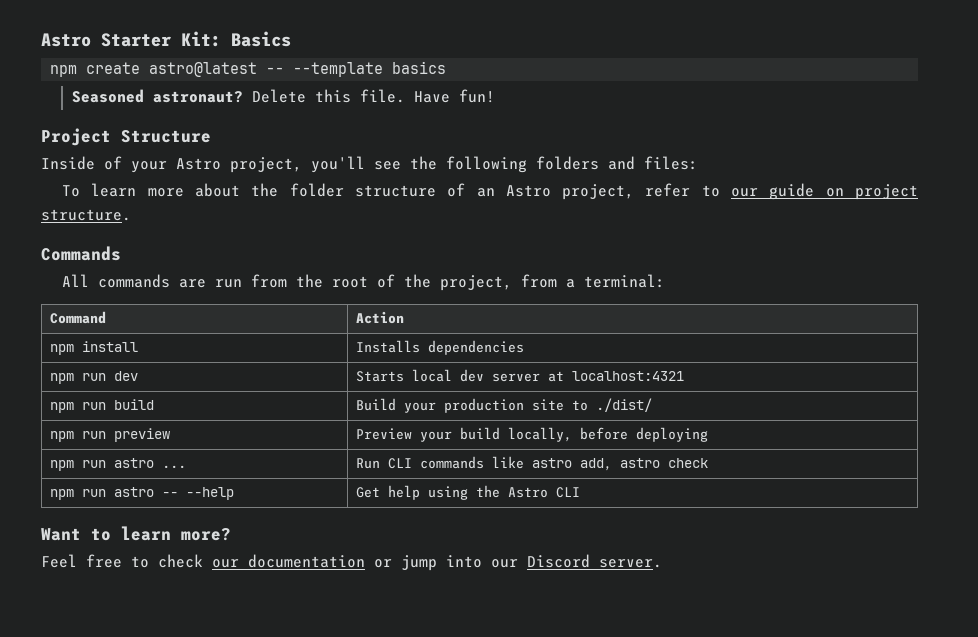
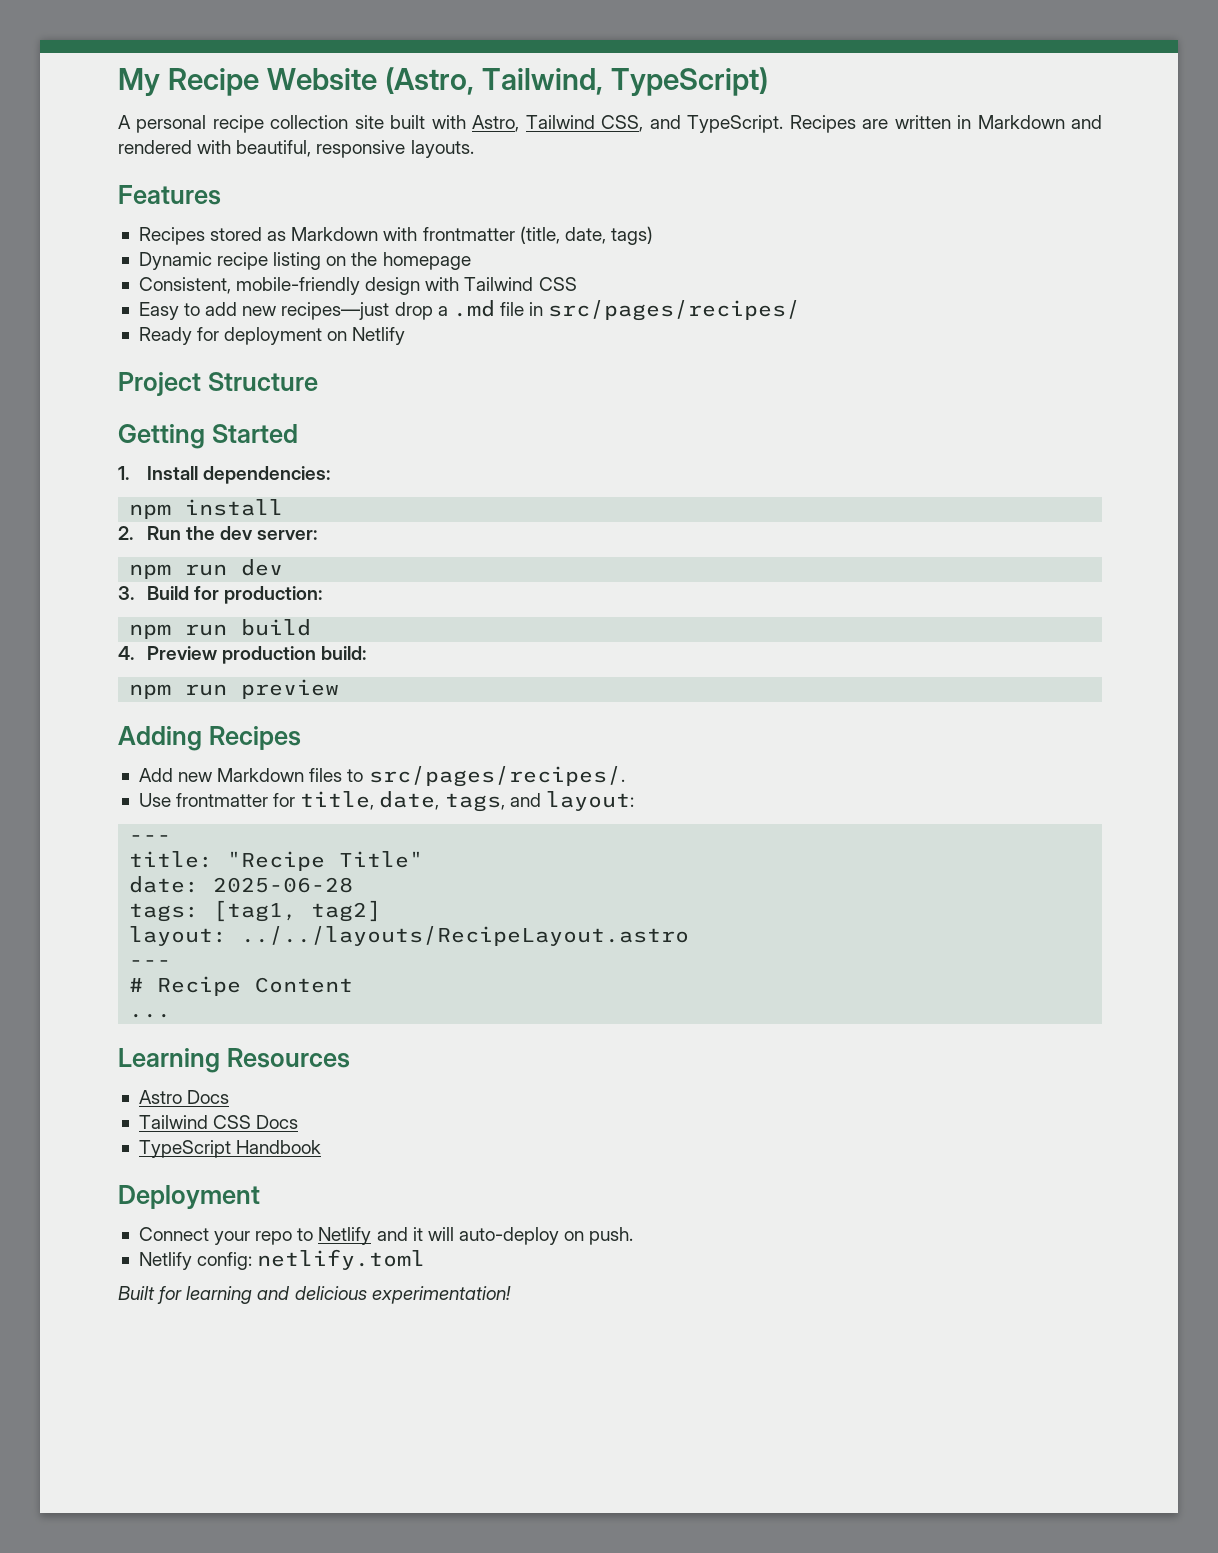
- Astro Starter Kit: Basics
- npm create astro@latest -- --template basics
- Seasoned astronaut? Delete this file. Have fun!
+ My Recipe Website (Astro, Tailwind, TypeScript)
+ A personal recipe collection site built with Astro, Tailwind CSS, and TypeScript. Recipes are written in Markdown and rendered with beautiful, responsive layouts.
+ Features
+ Recipes stored as Markdown with frontmatter (title, date, tags)
+ Dynamic recipe listing on the homepage
+ Consistent, mobile-friendly design with Tailwind CSS
+ Easy to add new recipes—just drop a .md file in src/pages/recipes/
+ Ready for deployment on Netlify
  Project Structure
- Inside of your Astro project, you'll see the following folders and files:
- To learn more about the folder structure of an Astro project, refer to our guide on project structure.
- Commands
- All commands are run from the root of the project, from a terminal:
- Command | Action
- npm install | Installs dependencies
- npm run dev | Starts local dev server at localhost:4321
- npm run build | Build your production site to ./dist/
- npm run preview | Preview your build locally, before deploying
- npm run astro ... | Run CLI commands like astro add, astro check
- npm run astro -- --help | Get help using the Astro CLI
- Want to learn more?
- Feel free to check our documentation or jump into our Discord server.
+ Getting Started
+ 1. Install dependencies:
+ npm install
+ 2. Run the dev server:
+ npm run dev
+ 3. Build for production:
+ npm run build
+ 4. Preview production build:
+ npm run preview
+ Adding Recipes
+ Add new Markdown files to src/pages/recipes/.
+ Use frontmatter for title, date, tags, and layout:
+ ---
+ title: "Recipe Title"
+ date: 2025-06-28
+ tags: [tag1, tag2]
+ layout: ../../layouts/RecipeLayout.astro
+ ---
+ # Recipe Content
+ ...
+ Learning Resources
+ Astro Docs
+ Tailwind CSS Docs
+ TypeScript Handbook
+ Deployment
+ Connect your repo to Netlify and it will auto-deploy on push.
+ Netlify config: netlify.toml
+ Built for learning and delicious experimentation!

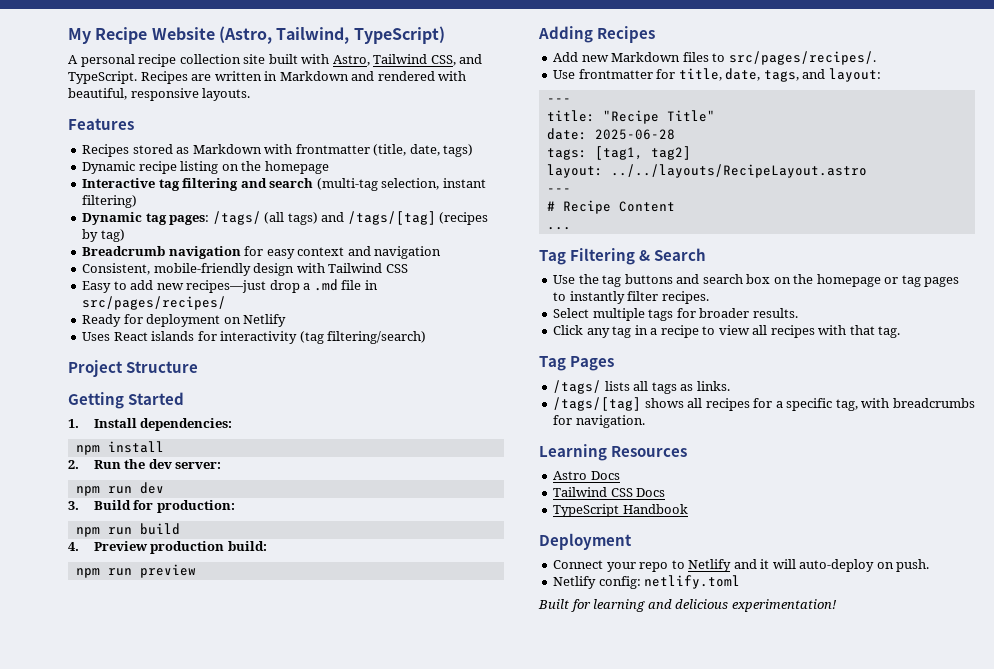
+ Interactive tag filtering and search (multi-tag selection, instant filtering)
+ Dynamic tag pages: /tags/ (all tags) and /tags/[tag] (recipes by tag)
+ Breadcrumb navigation for easy context and navigation
+ Uses React islands for interactivity (tag filtering/search)
+ Tag Filtering & Search
+ Use the tag buttons and search box on the homepage or tag pages to instantly filter recipes.
+ Select multiple tags for broader results.
+ Click any tag in a recipe to view all recipes with that tag.
+ Tag Pages
+ /tags/ lists all tags as links.
+ /tags/[tag] shows all recipes for a specific tag, with breadcrumbs for navigation.

